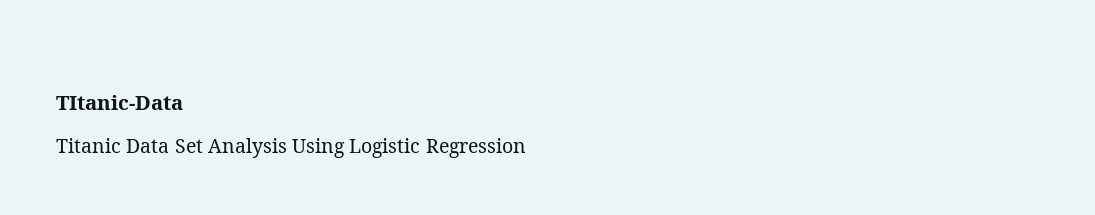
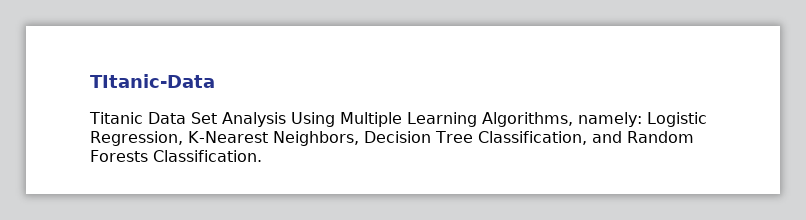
- Titanic Data Set Analysis Using Logistic Regression
+ Titanic Data Set Analysis Using Multiple Learning Algorithms, namely: Logistic Regression, K-Nearest Neighbors, Decision Tree Classification, and Random Forests Classification.

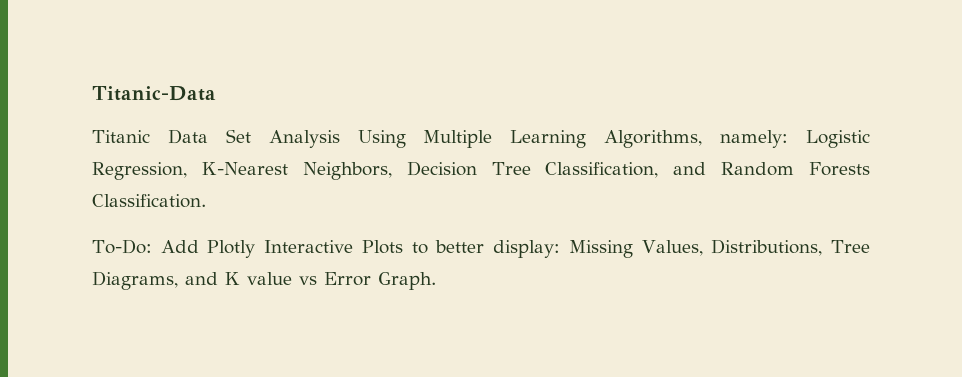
- TItanic-Data
+ Titanic-Data
+ To-Do: Add Plotly Interactive Plots to better display: Missing Values, Distributions, Tree Diagrams, and K value vs Error Graph.

